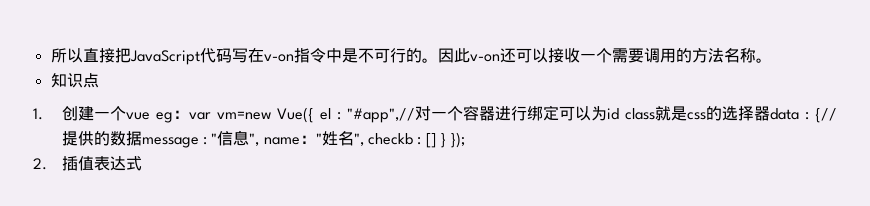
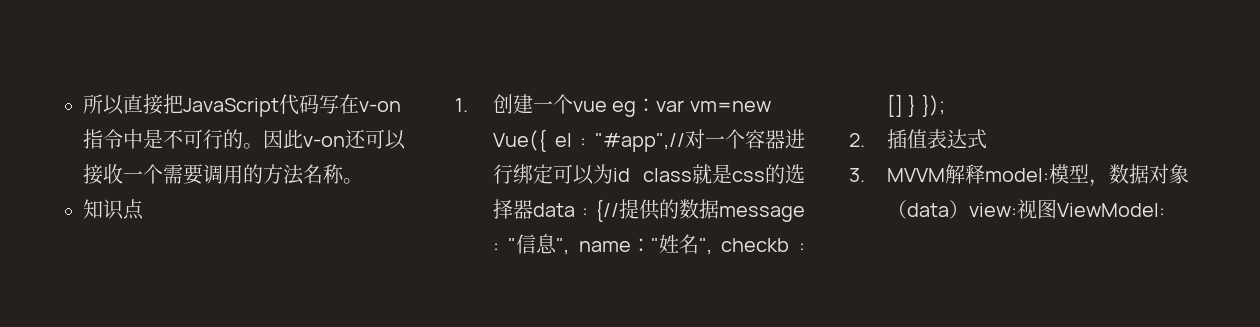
+ 3. MVVM解释model:模型，数据对象（data）view:视图ViewModel:

